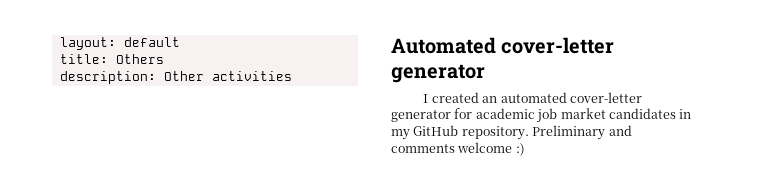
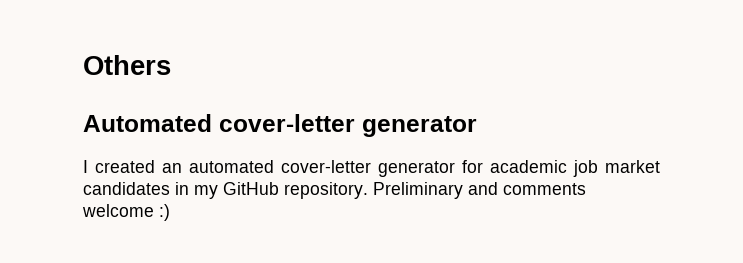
- layout: default
- title: Others
- description: Other activities
+ Others

